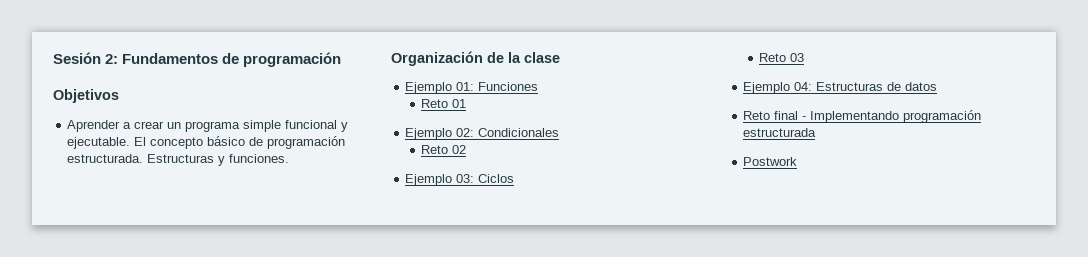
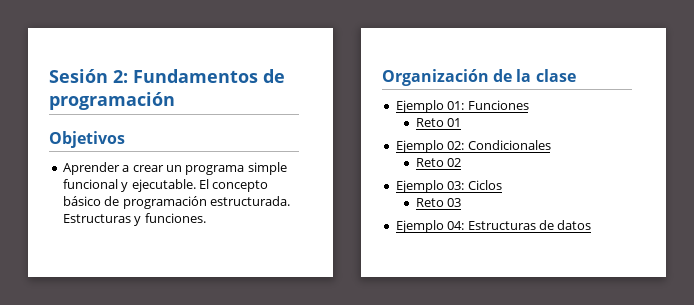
- Reto final - Implementando programación estructurada
- Postwork

